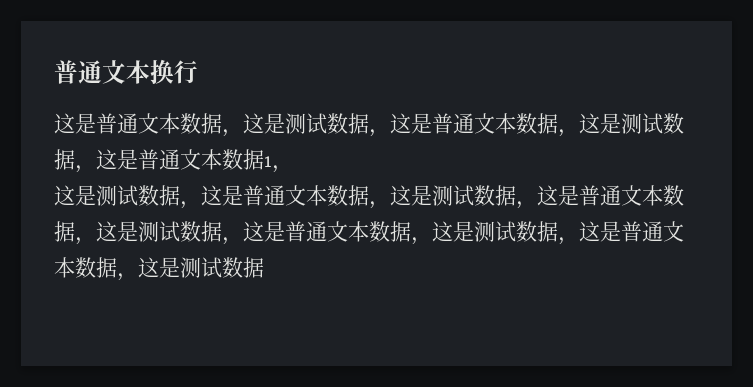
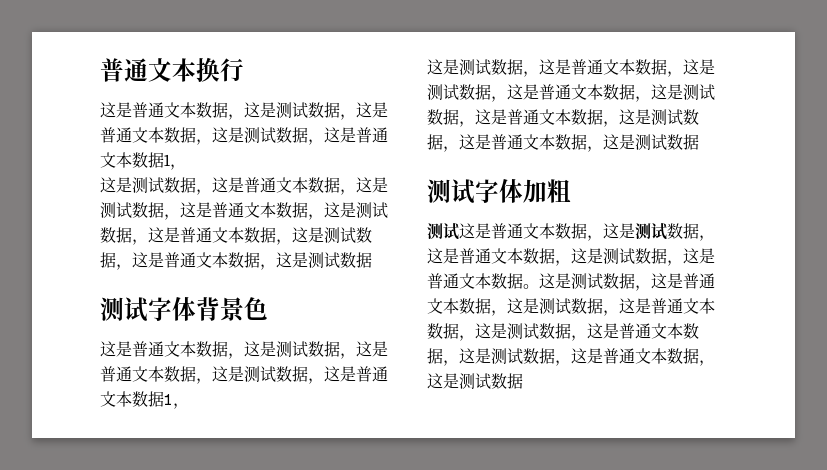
+ 测试字体背景色
+ 这是普通文本数据，这是测试数据，这是普通文本数据，这是测试数据，这是普通文本数据1，
+ 这是测试数据，这是普通文本数据，这是测试数据，这是普通文本数据，这是测试数据，这是普通文本数据，这是测试数据，这是普通文本数据，这是测试数据
+ 测试字体加粗
+ 测试这是普通文本数据，这是测试数据，这是普通文本数据，这是测试数据，这是普通文本数据。这是测试数据，这是普通文本数据，这是测试数据，这是普通文本数据，这是测试数据，这是普通文本数据，这是测试数据，这是普通文本数据，这是测试数据

